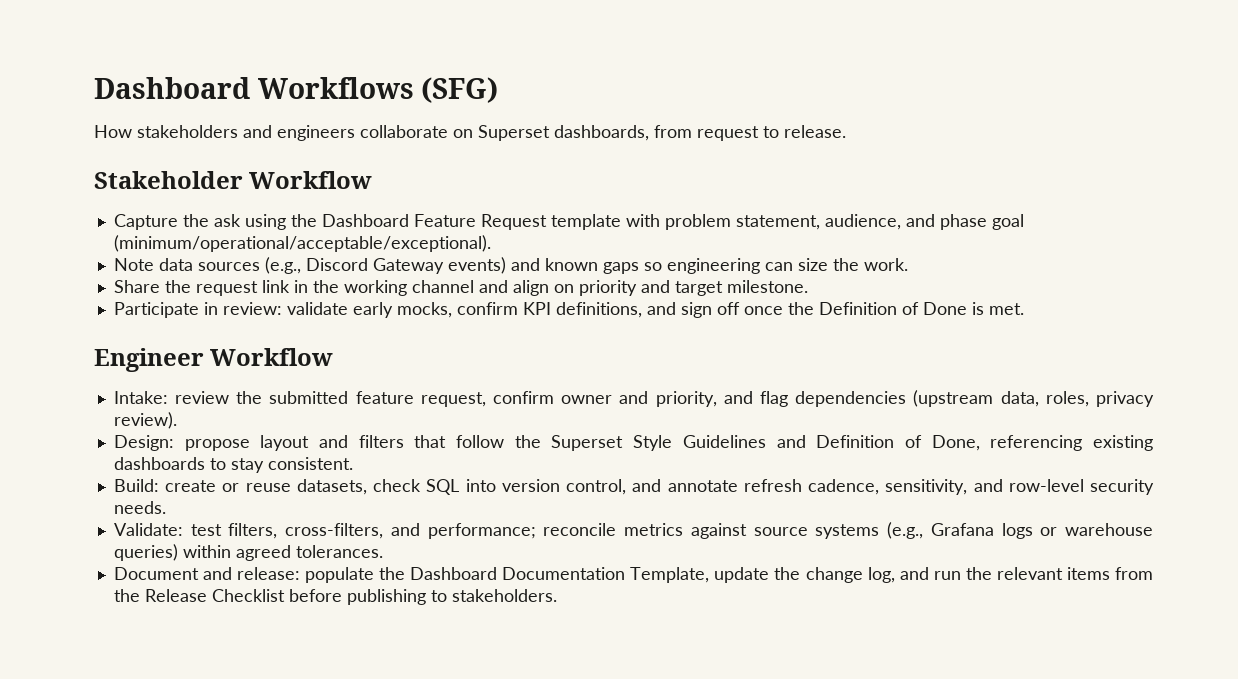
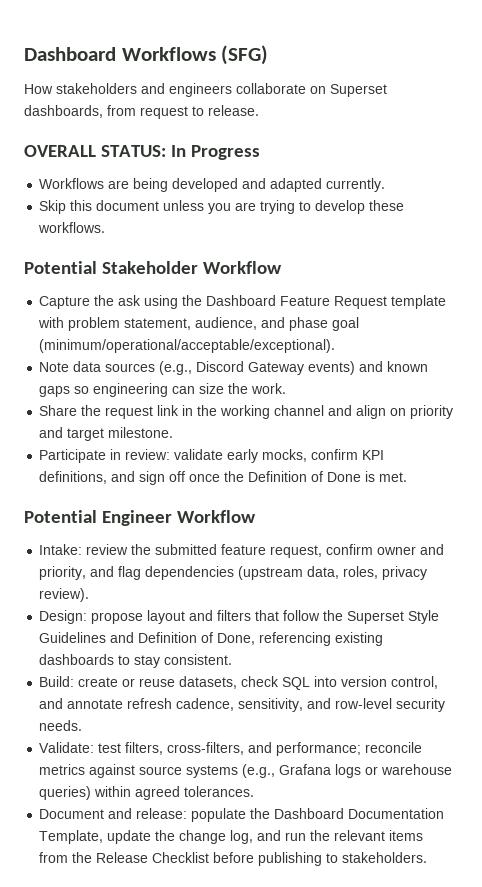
- Stakeholder Workflow
+ OVERALL STATUS: In Progress
+ Workflows are being developed and adapted currently.
+ Skip this document unless you are trying to develop these workflows.
+ Potential Stakeholder Workflow
- Engineer Workflow
+ Potential Engineer Workflow

